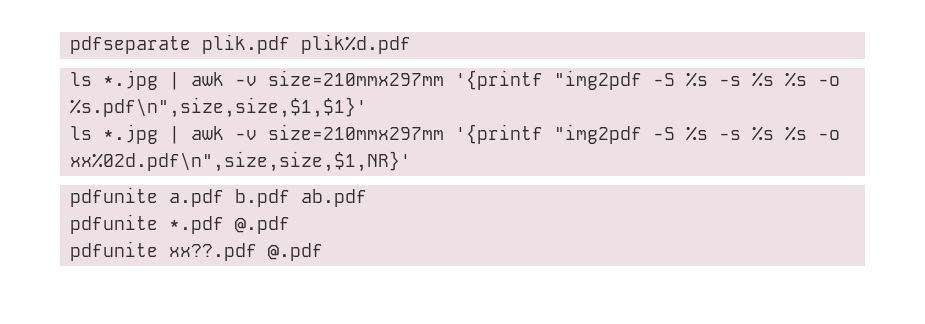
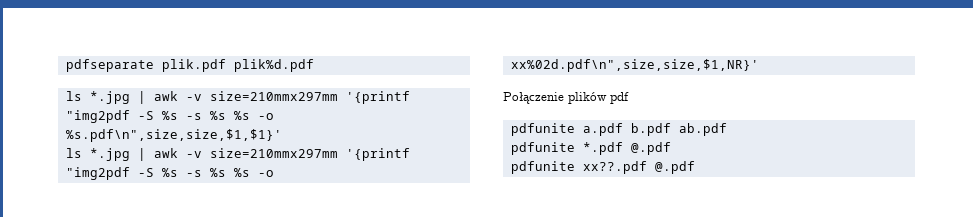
+ Połączenie plików pdf

